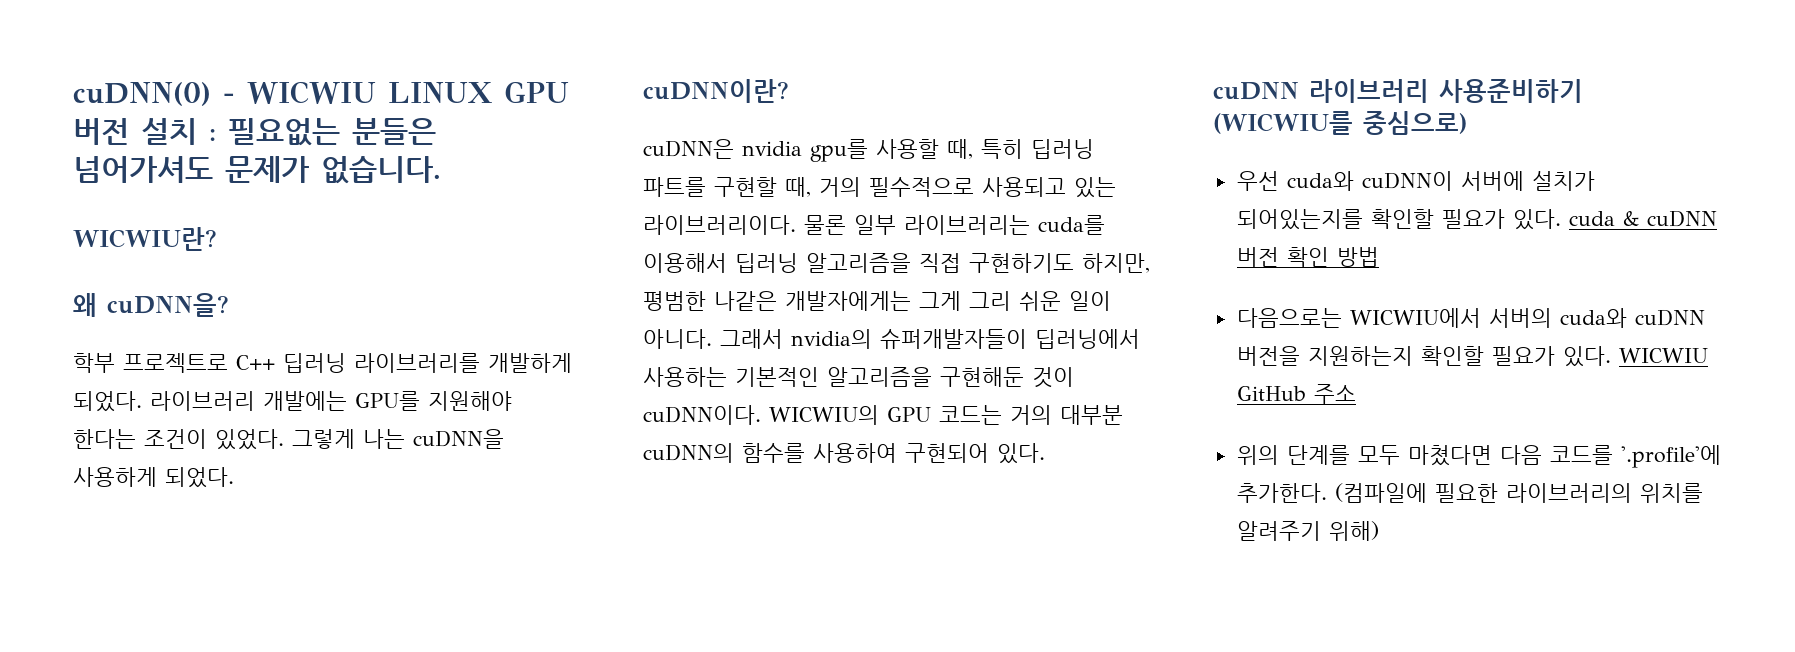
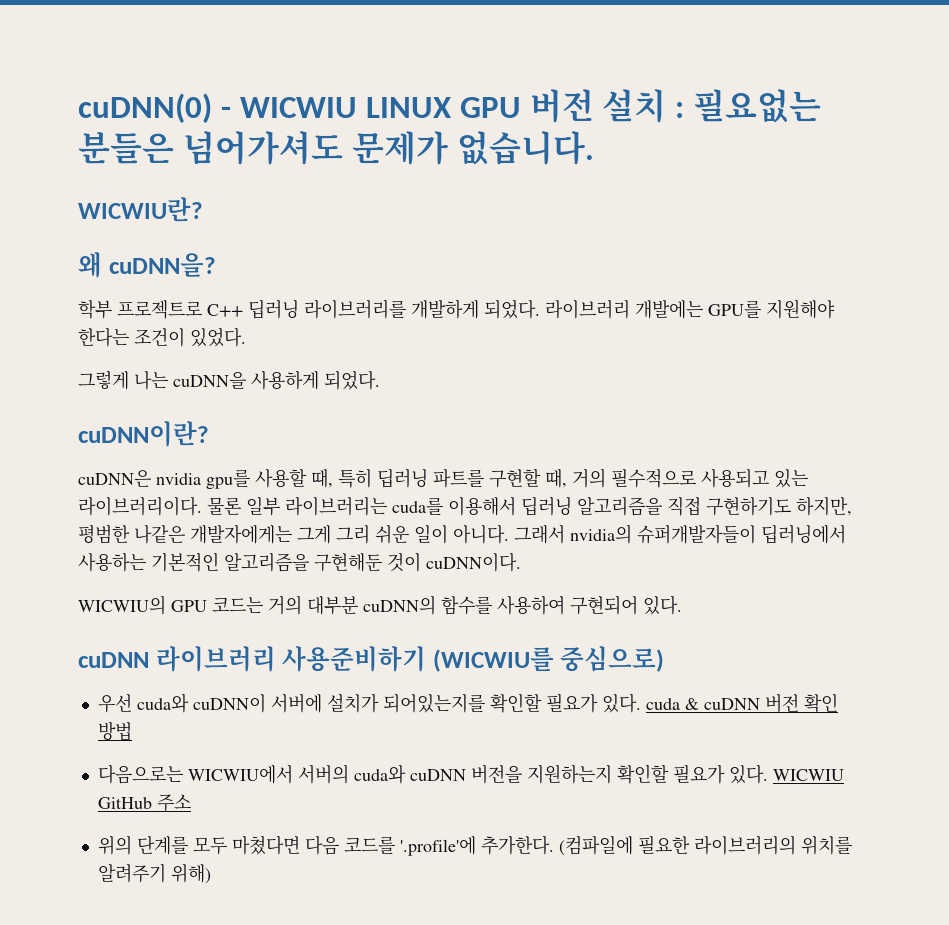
- 라이브러리 개발에는 GPU를 지원해야 한다는 조건이 있었다. 그렇게 나는 cuDNN을 사용하게 되었다.
+ 라이브러리 개발에는 GPU를 지원해야 한다는 조건이 있었다.
+ 그렇게 나는 cuDNN을 사용하게 되었다.
- 그래서 nvidia의 슈퍼개발자들이 딥러닝에서 사용하는 기본적인 알고리즘을 구현해둔 것이 cuDNN이다. WICWIU의 GPU 코드는 거의 대부분 cuDNN의 함수를 사용하여 구현되어 있다.
+ 그래서 nvidia의 슈퍼개발자들이 딥러닝에서 사용하는 기본적인 알고리즘을 구현해둔 것이 cuDNN이다.
+ WICWIU의 GPU 코드는 거의 대부분 cuDNN의 함수를 사용하여 구현되어 있다.

